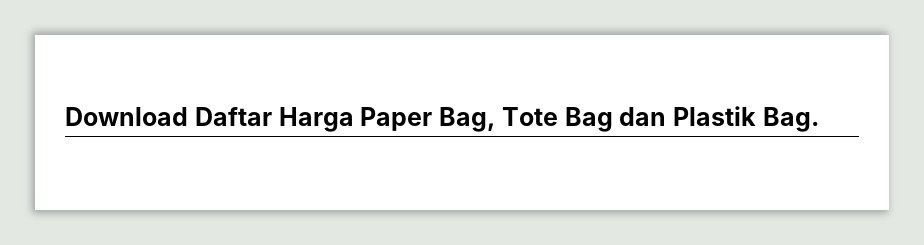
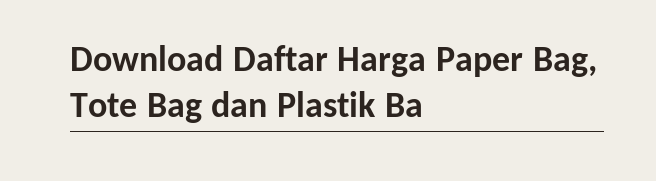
- Download Daftar Harga Paper Bag, Tote Bag dan Plastik Bag.
+ Download Daftar Harga Paper Bag, Tote Bag dan Plastik Ba

